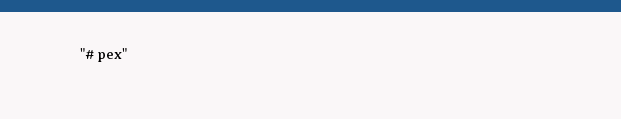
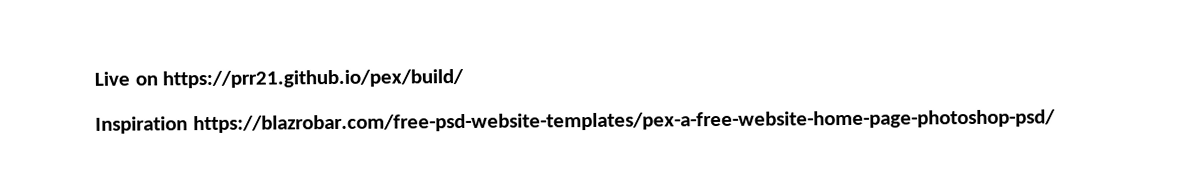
- "# pex"
+ Live on https://prr21.github.io/pex/build/
+ Inspiration https://blazrobar.com/free-psd-website-templates/pex-a-free-website-home-page-photoshop-psd/

